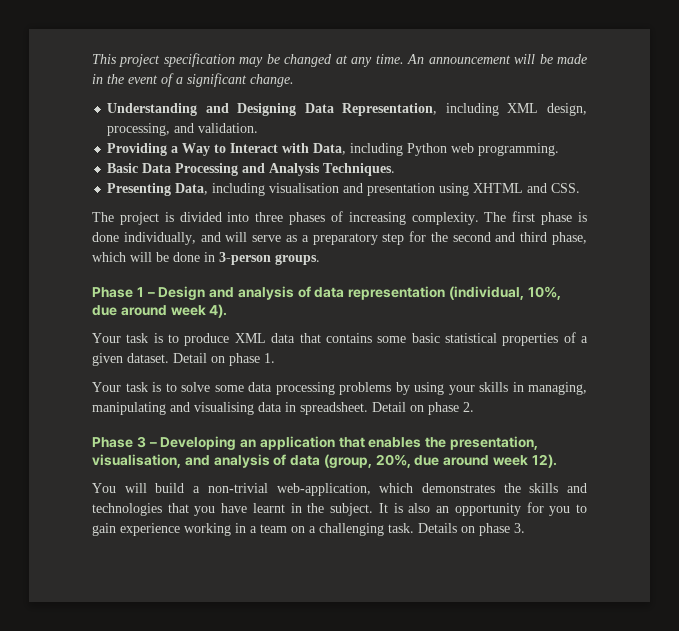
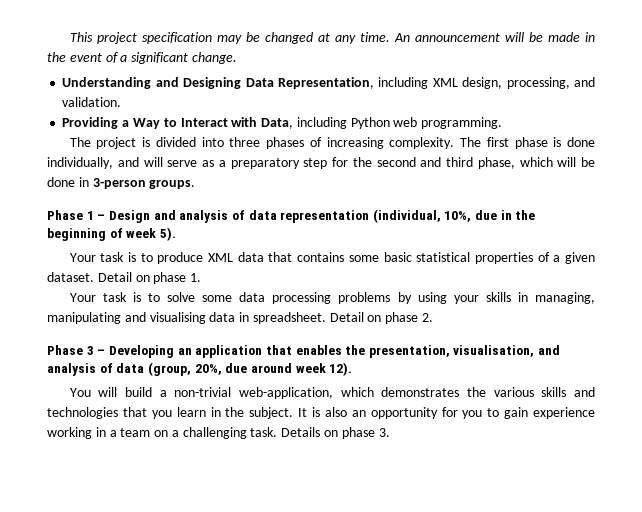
- Basic Data Processing and Analysis Techniques.
- Presenting Data, including visualisation and presentation using XHTML and CSS.
- Phase 1 – Design and analysis of data representation (individual, 10%, due around week 4).
+ Phase 1 – Design and analysis of data representation (individual, 10%, due in the beginning of week 5).
- You will build a non-trivial web-application, which demonstrates the skills and technologies that you have learnt in the subject.
+ You will build a non-trivial web-application, which demonstrates the various skills and technologies that you learn in the subject.

